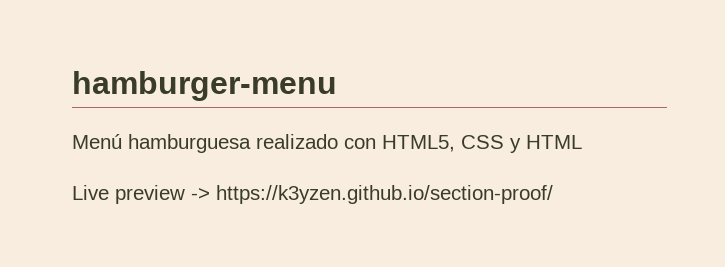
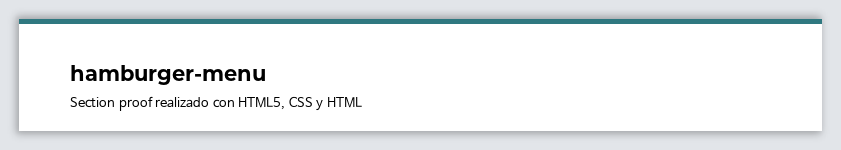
- Menú hamburguesa realizado con HTML5, CSS y HTML
+ Section proof realizado con HTML5, CSS y HTML
- Live preview -> https://k3yzen.github.io/section-proof/

